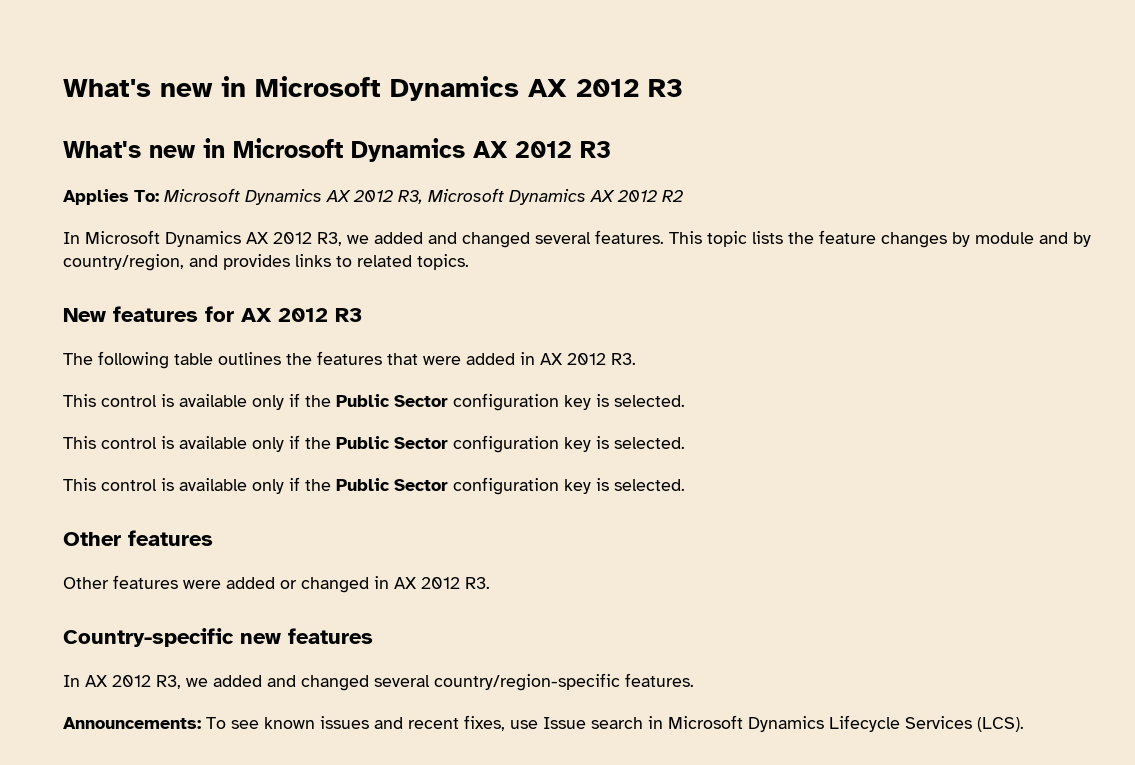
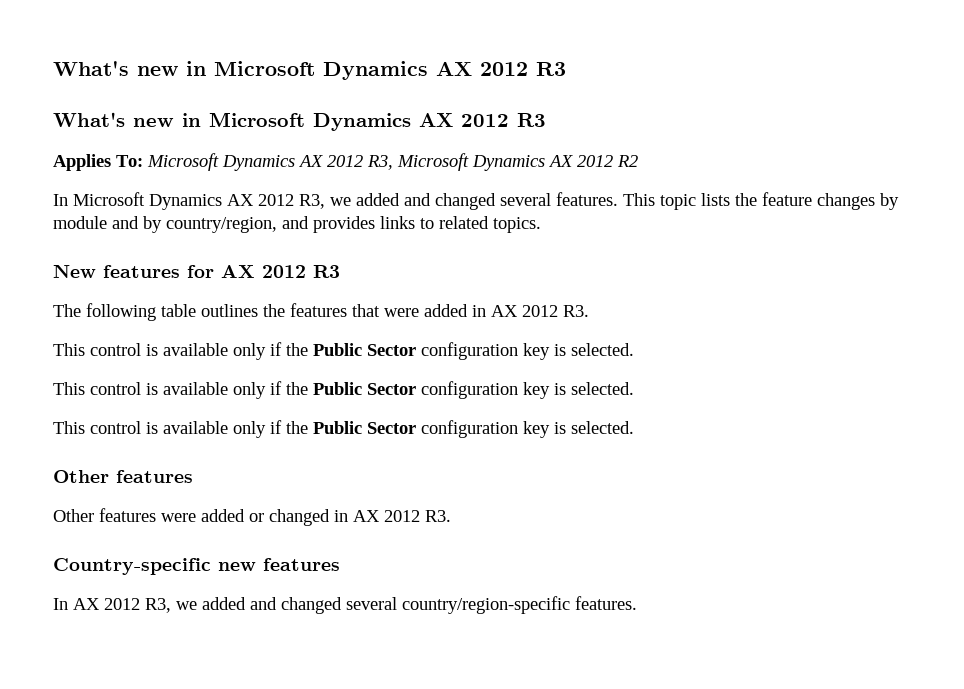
- Announcements: To see known issues and recent fixes, use Issue search in Microsoft Dynamics Lifecycle Services (LCS).

